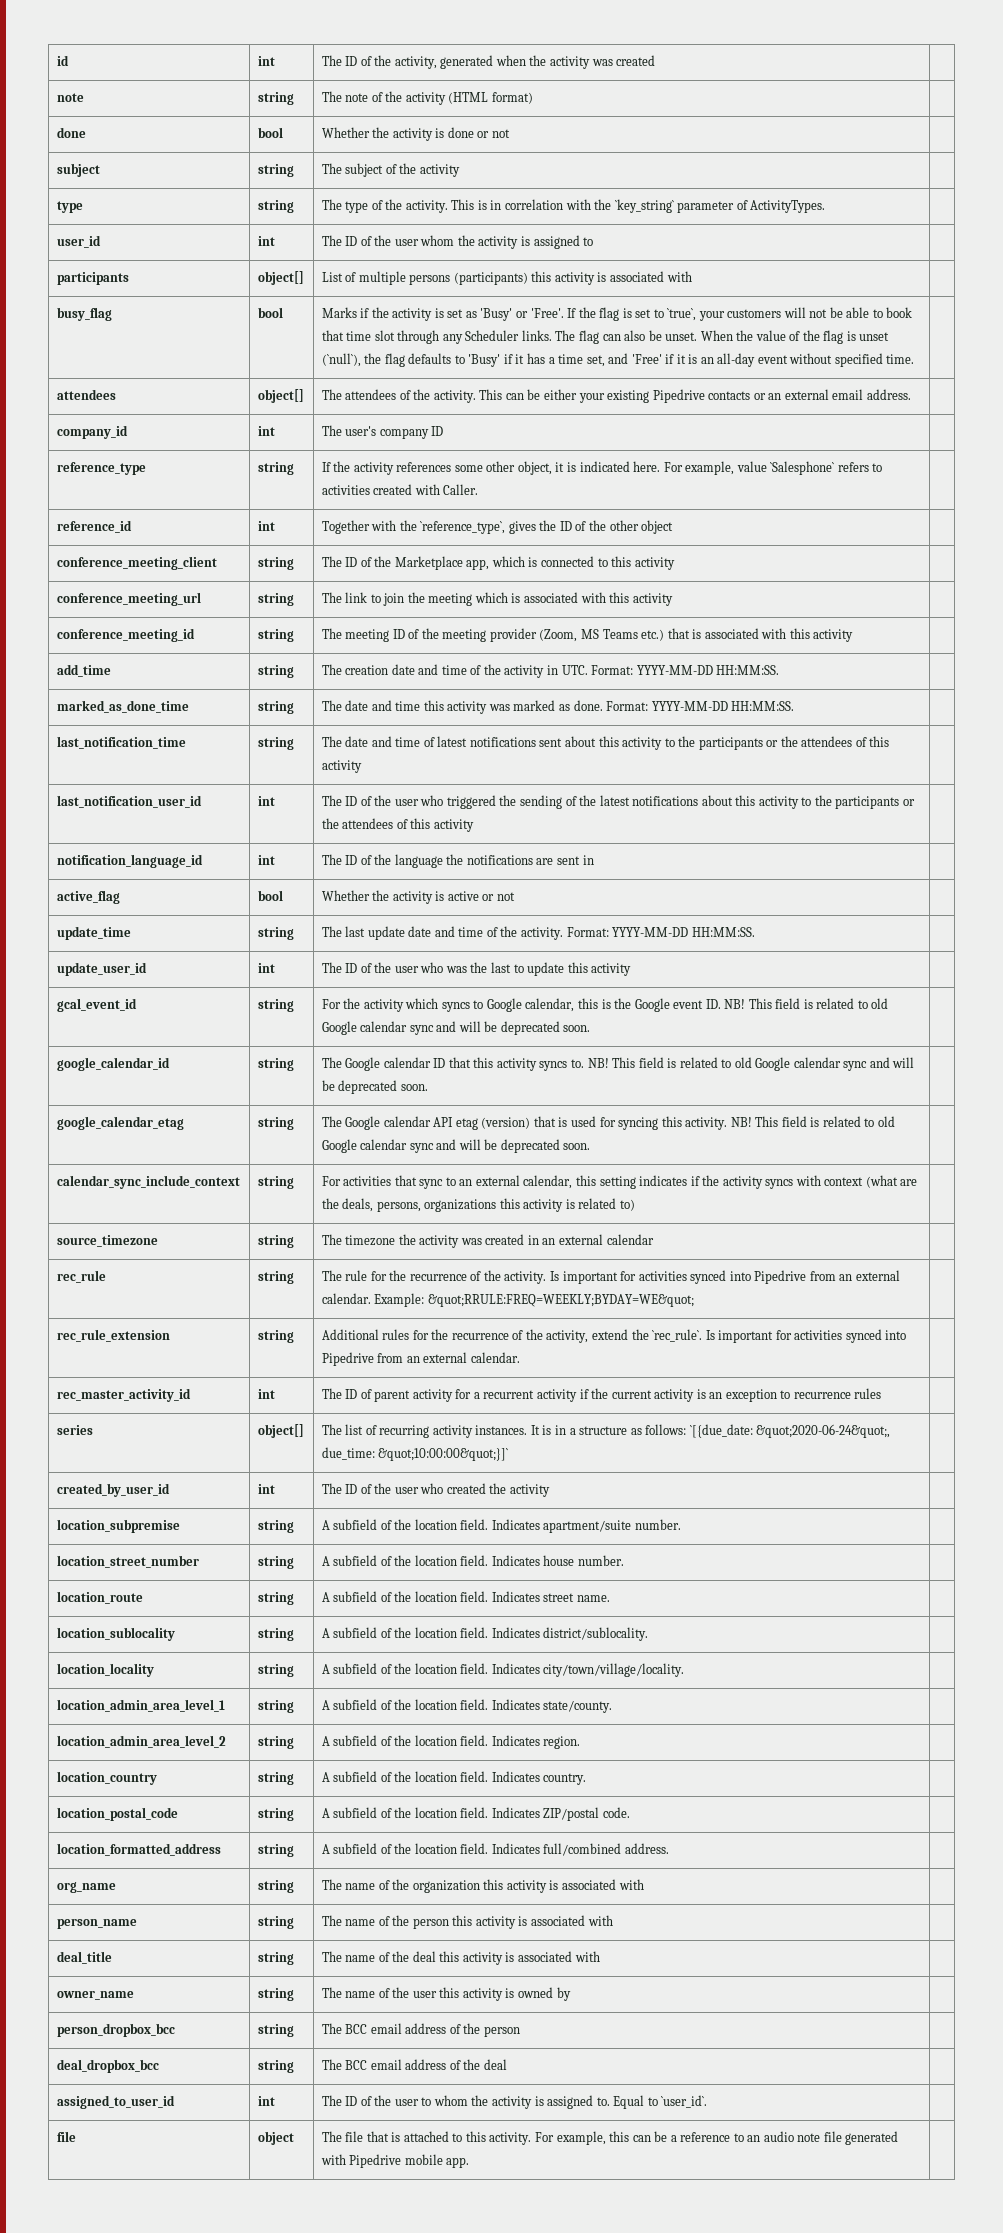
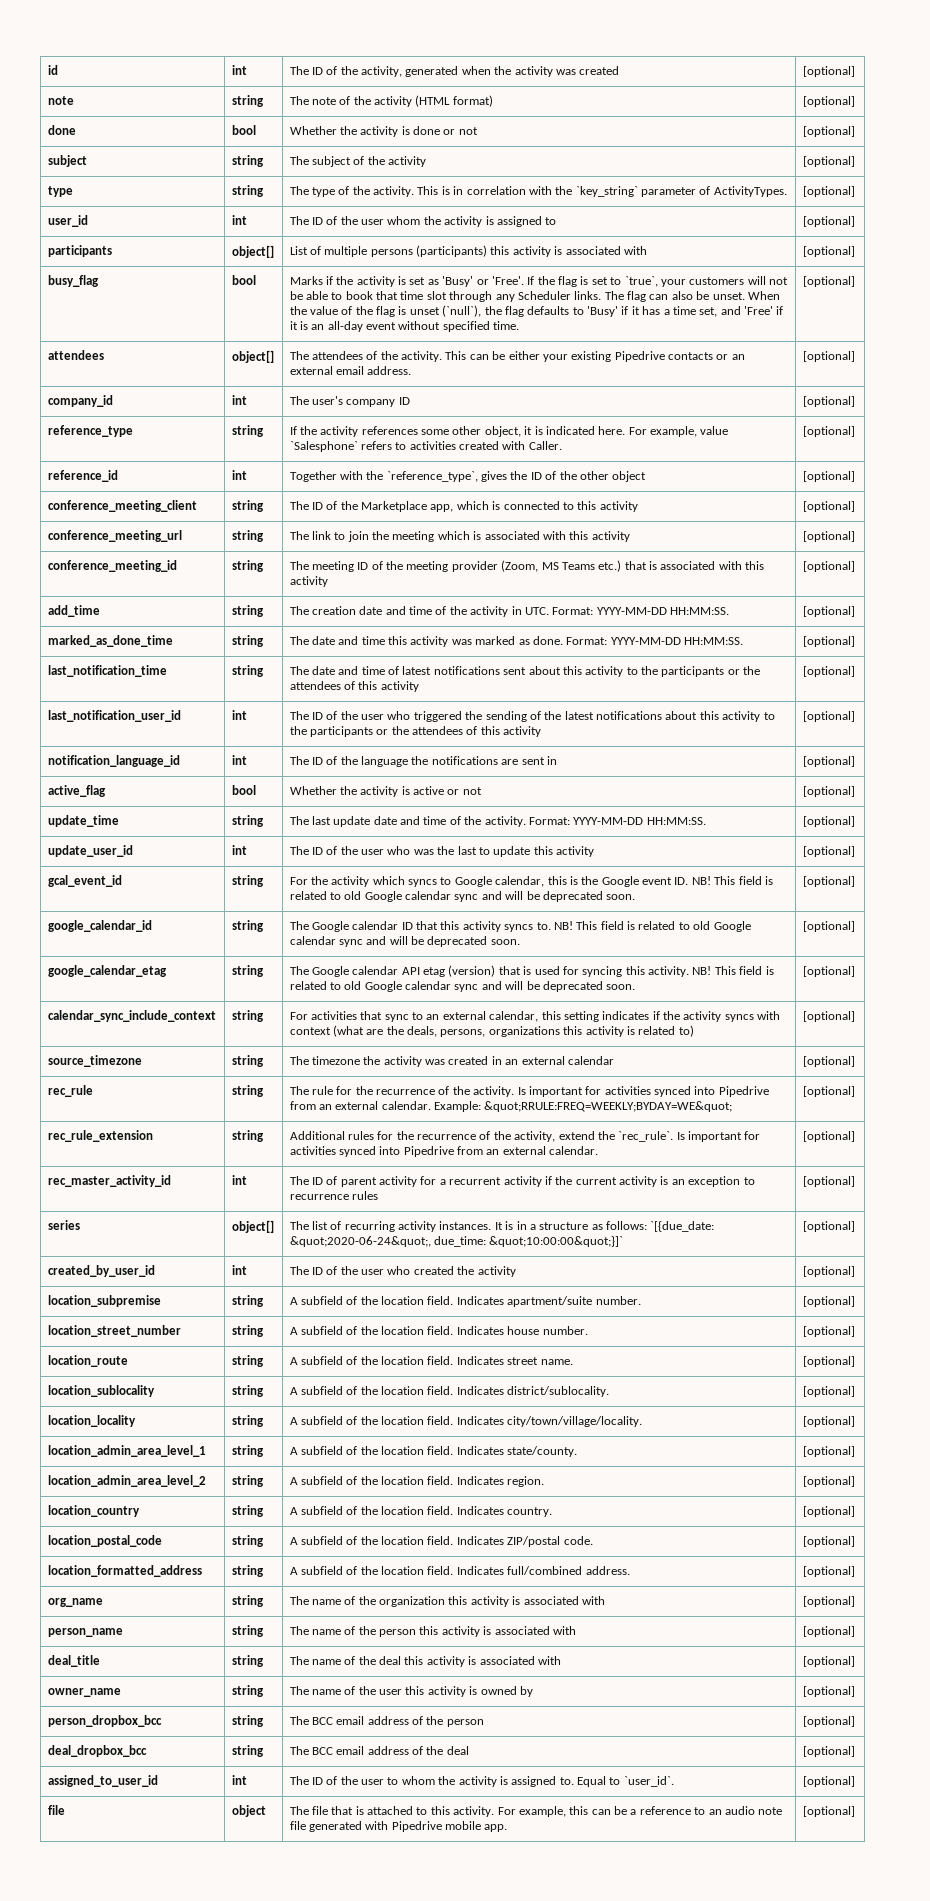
- id | int | The ID of the activity, generated when the activity was created |
+ id | int | The ID of the activity, generated when the activity was created | [optional]
- note | string | The note of the activity (HTML format) |
+ note | string | The note of the activity (HTML format) | [optional]
- done | bool | Whether the activity is done or not |
+ done | bool | Whether the activity is done or not | [optional]
- subject | string | The subject of the activity |
+ subject | string | The subject of the activity | [optional]
- type | string | The type of the activity. This is in correlation with the `key_string` parameter of ActivityTypes. |
+ type | string | The type of the activity. This is in correlation with the `key_string` parameter of ActivityTypes. | [optional]
- user_id | int | The ID of the user whom the activity is assigned to |
+ user_id | int | The ID of the user whom the activity is assigned to | [optional]
- participants | object[] | List of multiple persons (participants) this activity is associated with |
+ participants | object[] | List of multiple persons (participants) this activity is associated with | [optional]
- When the value of the flag is unset (`null`), the flag defaults to 'Busy' if it has a time set, and 'Free' if it is an all-day event without specified time.
+ When the value of the flag is unset (`null`), the flag defaults to 'Busy' if it has a time set, and 'Free' if it is an all-day event without specified time. | [optional]
- attendees | object[] | The attendees of the activity. This can be either your existing Pipedrive contacts or an external email address. |
+ attendees | object[] | The attendees of the activity. This can be either your existing Pipedrive contacts or an external email address. | [optional]
- company_id | int | The user's company ID |
+ company_id | int | The user's company ID | [optional]
- reference_type | string | If the activity references some other object, it is indicated here. For example, value `Salesphone` refers to activities created with Caller. |
+ reference_type | string | If the activity references some other object, it is indicated here. For example, value `Salesphone` refers to activities created with Caller. | [optional]
- reference_id | int | Together with the `reference_type`, gives the ID of the other object |
+ reference_id | int | Together with the `reference_type`, gives the ID of the other object | [optional]
- conference_meeting_client | string | The ID of the Marketplace app, which is connected to this activity |
+ conference_meeting_client | string | The ID of the Marketplace app, which is connected to this activity | [optional]
- conference_meeting_url | string | The link to join the meeting which is associated with this activity |
+ conference_meeting_url | string | The link to join the meeting which is associated with this activity | [optional]
- conference_meeting_id | string | The meeting ID of the meeting provider (Zoom, MS Teams etc.) that is associated with this activity |
+ conference_meeting_id | string | The meeting ID of the meeting provider (Zoom, MS Teams etc.) that is associated with this activity | [optional]
- add_time | string | The creation date and time of the activity in UTC. Format: YYYY-MM-DD HH:MM:SS. |
+ add_time | string | The creation date and time of the activity in UTC. Format: YYYY-MM-DD HH:MM:SS. | [optional]
- marked_as_done_time | string | The date and time this activity was marked as done. Format: YYYY-MM-DD HH:MM:SS. |
+ marked_as_done_time | string | The date and time this activity was marked as done. Format: YYYY-MM-DD HH:MM:SS. | [optional]
- last_notification_time | string | The date and time of latest notifications sent about this activity to the participants or the attendees of this activity |
+ last_notification_time | string | The date and time of latest notifications sent about this activity to the participants or the attendees of this activity | [optional]
- last_notification_user_id | int | The ID of the user who triggered the sending of the latest notifications about this activity to the participants or the attendees of this activity |
+ last_notification_user_id | int | The ID of the user who triggered the sending of the latest notifications about this activity to the participants or the attendees of this activity | [optional]
- notification_language_id | int | The ID of the language the notifications are sent in |
+ notification_language_id | int | The ID of the language the notifications are sent in | [optional]
- active_flag | bool | Whether the activity is active or not |
+ active_flag | bool | Whether the activity is active or not | [optional]
- update_time | string | The last update date and time of the activity. Format: YYYY-MM-DD HH:MM:SS. |
+ update_time | string | The last update date and time of the activity. Format: YYYY-MM-DD HH:MM:SS. | [optional]
- update_user_id | int | The ID of the user who was the last to update this activity |
+ update_user_id | int | The ID of the user who was the last to update this activity | [optional]
- gcal_event_id | string | For the activity which syncs to Google calendar, this is the Google event ID. NB! This field is related to old Google calendar sync and will be deprecated soon. |
+ gcal_event_id | string | For the activity which syncs to Google calendar, this is the Google event ID. NB! This field is related to old Google calendar sync and will be deprecated soon. | [optional]
- google_calendar_id | string | The Google calendar ID that this activity syncs to. NB! This field is related to old Google calendar sync and will be deprecated soon. |
+ google_calendar_id | string | The Google calendar ID that this activity syncs to. NB! This field is related to old Google calendar sync and will be deprecated soon. | [optional]
- google_calendar_etag | string | The Google calendar API etag (version) that is used for syncing this activity. NB! This field is related to old Google calendar sync and will be deprecated soon. |
+ google_calendar_etag | string | The Google calendar API etag (version) that is used for syncing this activity. NB! This field is related to old Google calendar sync and will be deprecated soon. | [optional]
- calendar_sync_include_context | string | For activities that sync to an external calendar, this setting indicates if the activity syncs with context (what are the deals, persons, organizations this activity is related to) |
+ calendar_sync_include_context | string | For activities that sync to an external calendar, this setting indicates if the activity syncs with context (what are the deals, persons, organizations this activity is related to) | [optional]
- source_timezone | string | The timezone the activity was created in an external calendar |
+ source_timezone | string | The timezone the activity was created in an external calendar | [optional]
- rec_rule | string | The rule for the recurrence of the activity. Is important for activities synced into Pipedrive from an external calendar. Example: &quot;RRULE:FREQ=WEEKLY;BYDAY=WE&quot; |
+ rec_rule | string | The rule for the recurrence of the activity. Is important for activities synced into Pipedrive from an external calendar. Example: &quot;RRULE:FREQ=WEEKLY;BYDAY=WE&quot; | [optional]
- rec_rule_extension | string | Additional rules for the recurrence of the activity, extend the `rec_rule`. Is important for activities synced into Pipedrive from an external calendar. |
+ rec_rule_extension | string | Additional rules for the recurrence of the activity, extend the `rec_rule`. Is important for activities synced into Pipedrive from an external calendar. | [optional]
- rec_master_activity_id | int | The ID of parent activity for a recurrent activity if the current activity is an exception to recurrence rules |
+ rec_master_activity_id | int | The ID of parent activity for a recurrent activity if the current activity is an exception to recurrence rules | [optional]
- series | object[] | The list of recurring activity instances. It is in a structure as follows: `[{due_date: &quot;2020-06-24&quot;, due_time: &quot;10:00:00&quot;}]` |
+ series | object[] | The list of recurring activity instances. It is in a structure as follows: `[{due_date: &quot;2020-06-24&quot;, due_time: &quot;10:00:00&quot;}]` | [optional]
- created_by_user_id | int | The ID of the user who created the activity |
+ created_by_user_id | int | The ID of the user who created the activity | [optional]
- location_subpremise | string | A subfield of the location field. Indicates apartment/suite number. |
+ location_subpremise | string | A subfield of the location field. Indicates apartment/suite number. | [optional]
- location_street_number | string | A subfield of the location field. Indicates house number. |
+ location_street_number | string | A subfield of the location field. Indicates house number. | [optional]
- location_route | string | A subfield of the location field. Indicates street name. |
+ location_route | string | A subfield of the location field. Indicates street name. | [optional]
- location_sublocality | string | A subfield of the location field. Indicates district/sublocality. |
+ location_sublocality | string | A subfield of the location field. Indicates district/sublocality. | [optional]
- location_locality | string | A subfield of the location field. Indicates city/town/village/locality. |
+ location_locality | string | A subfield of the location field. Indicates city/town/village/locality. | [optional]
- location_admin_area_level_1 | string | A subfield of the location field. Indicates state/county. |
+ location_admin_area_level_1 | string | A subfield of the location field. Indicates state/county. | [optional]
- location_admin_area_level_2 | string | A subfield of the location field. Indicates region. |
+ location_admin_area_level_2 | string | A subfield of the location field. Indicates region. | [optional]
- location_country | string | A subfield of the location field. Indicates country. |
+ location_country | string | A subfield of the location field. Indicates country. | [optional]
- location_postal_code | string | A subfield of the location field. Indicates ZIP/postal code. |
+ location_postal_code | string | A subfield of the location field. Indicates ZIP/postal code. | [optional]
- location_formatted_address | string | A subfield of the location field. Indicates full/combined address. |
+ location_formatted_address | string | A subfield of the location field. Indicates full/combined address. | [optional]
- org_name | string | The name of the organization this activity is associated with |
+ org_name | string | The name of the organization this activity is associated with | [optional]
- person_name | string | The name of the person this activity is associated with |
+ person_name | string | The name of the person this activity is associated with | [optional]
- deal_title | string | The name of the deal this activity is associated with |
+ deal_title | string | The name of the deal this activity is associated with | [optional]
- owner_name | string | The name of the user this activity is owned by |
+ owner_name | string | The name of the user this activity is owned by | [optional]
- person_dropbox_bcc | string | The BCC email address of the person |
+ person_dropbox_bcc | string | The BCC email address of the person | [optional]
- deal_dropbox_bcc | string | The BCC email address of the deal |
+ deal_dropbox_bcc | string | The BCC email address of the deal | [optional]
- assigned_to_user_id | int | The ID of the user to whom the activity is assigned to. Equal to `user_id`. |
+ assigned_to_user_id | int | The ID of the user to whom the activity is assigned to. Equal to `user_id`. | [optional]
- file | object | The file that is attached to this activity. For example, this can be a reference to an audio note file generated with Pipedrive mobile app. |
+ file | object | The file that is attached to this activity. For example, this can be a reference to an audio note file generated with Pipedrive mobile app. | [optional]

